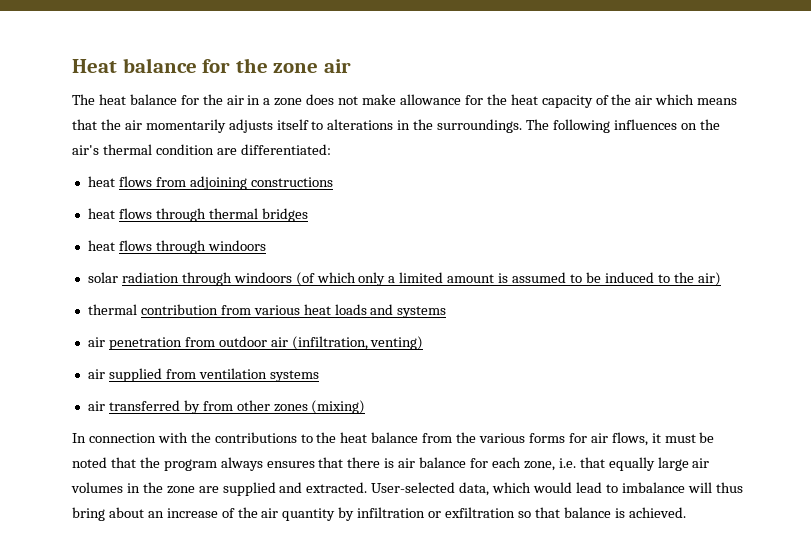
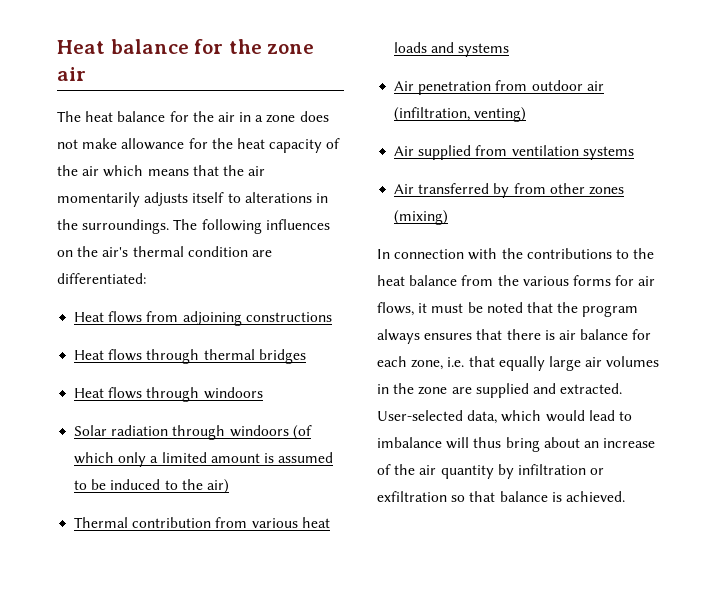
- heat flows from adjoining constructions
+ Heat flows from adjoining constructions
- heat flows through thermal bridges
+ Heat flows through thermal bridges
- heat flows through windoors
+ Heat flows through windoors
- solar radiation through windoors (of which only a limited amount is assumed to be induced to the air)
+ Solar radiation through windoors (of which only a limited amount is assumed to be induced to the air)
- thermal contribution from various heat loads and systems
+ Thermal contribution from various heat loads and systems
- air penetration from outdoor air (infiltration, venting)
+ Air penetration from outdoor air (infiltration, venting)
- air supplied from ventilation systems
+ Air supplied from ventilation systems
- air transferred by from other zones (mixing)
+ Air transferred by from other zones (mixing)

